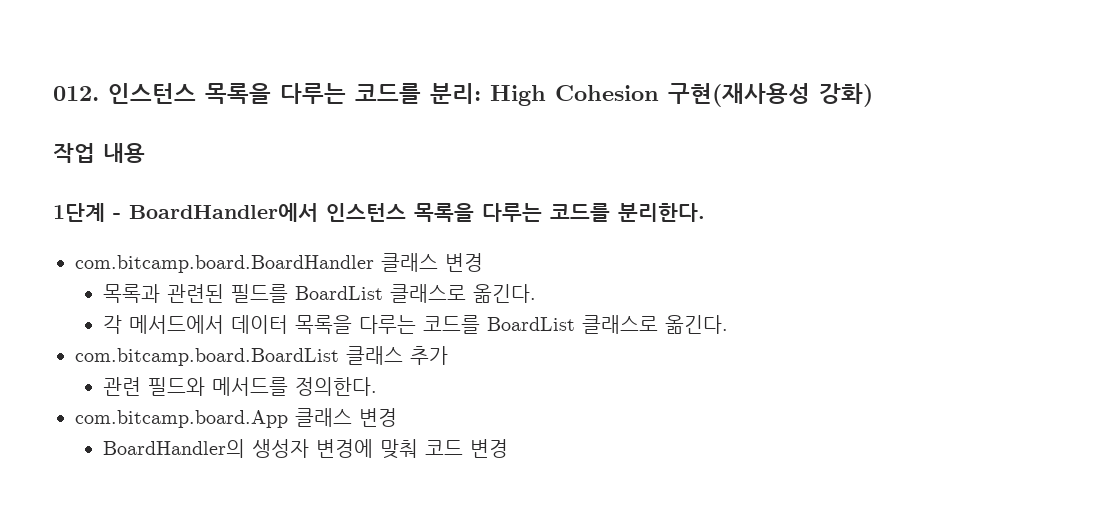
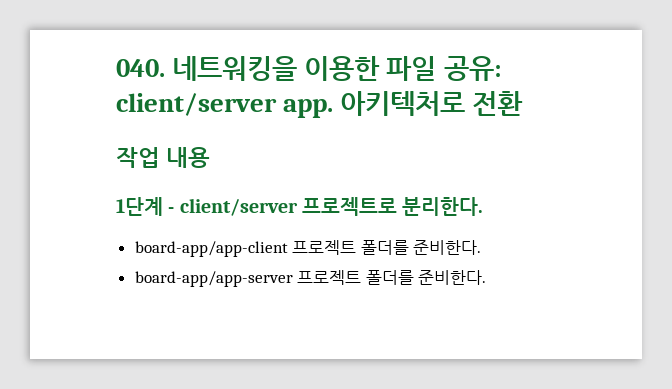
- 012. 인스턴스 목록을 다루는 코드를 분리: High Cohesion 구현(재사용성 강화)
+ 040. 네트워킹을 이용한 파일 공유: client/server app. 아키텍처로 전환
  작업 내용
- 1단계 - BoardHandler에서 인스턴스 목록을 다루는 코드를 분리한다.
- com.bitcamp.board.BoardHandler 클래스 변경
- 목록과 관련된 필드를 BoardList 클래스로 옮긴다.
- 각 메서드에서 데이터 목록을 다루는 코드를 BoardList 클래스로 옮긴다.
- com.bitcamp.board.BoardList 클래스 추가
- 관련 필드와 메서드를 정의한다.
- com.bitcamp.board.App 클래스 변경
- BoardHandler의 생성자 변경에 맞춰 코드 변경
+ 1단계 - client/server 프로젝트로 분리한다.
+ board-app/app-client 프로젝트 폴더를 준비한다.
+ board-app/app-server 프로젝트 폴더를 준비한다.

